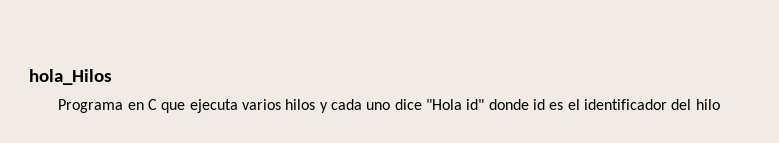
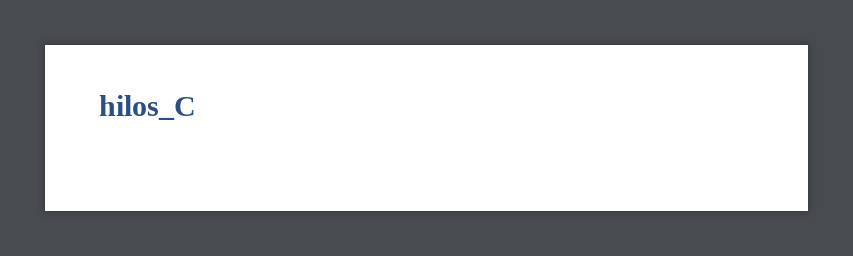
- hola_Hilos
- Programa en C que ejecuta varios hilos y cada uno dice "Hola id" donde id es el identificador del hilo
+ hilos_C

